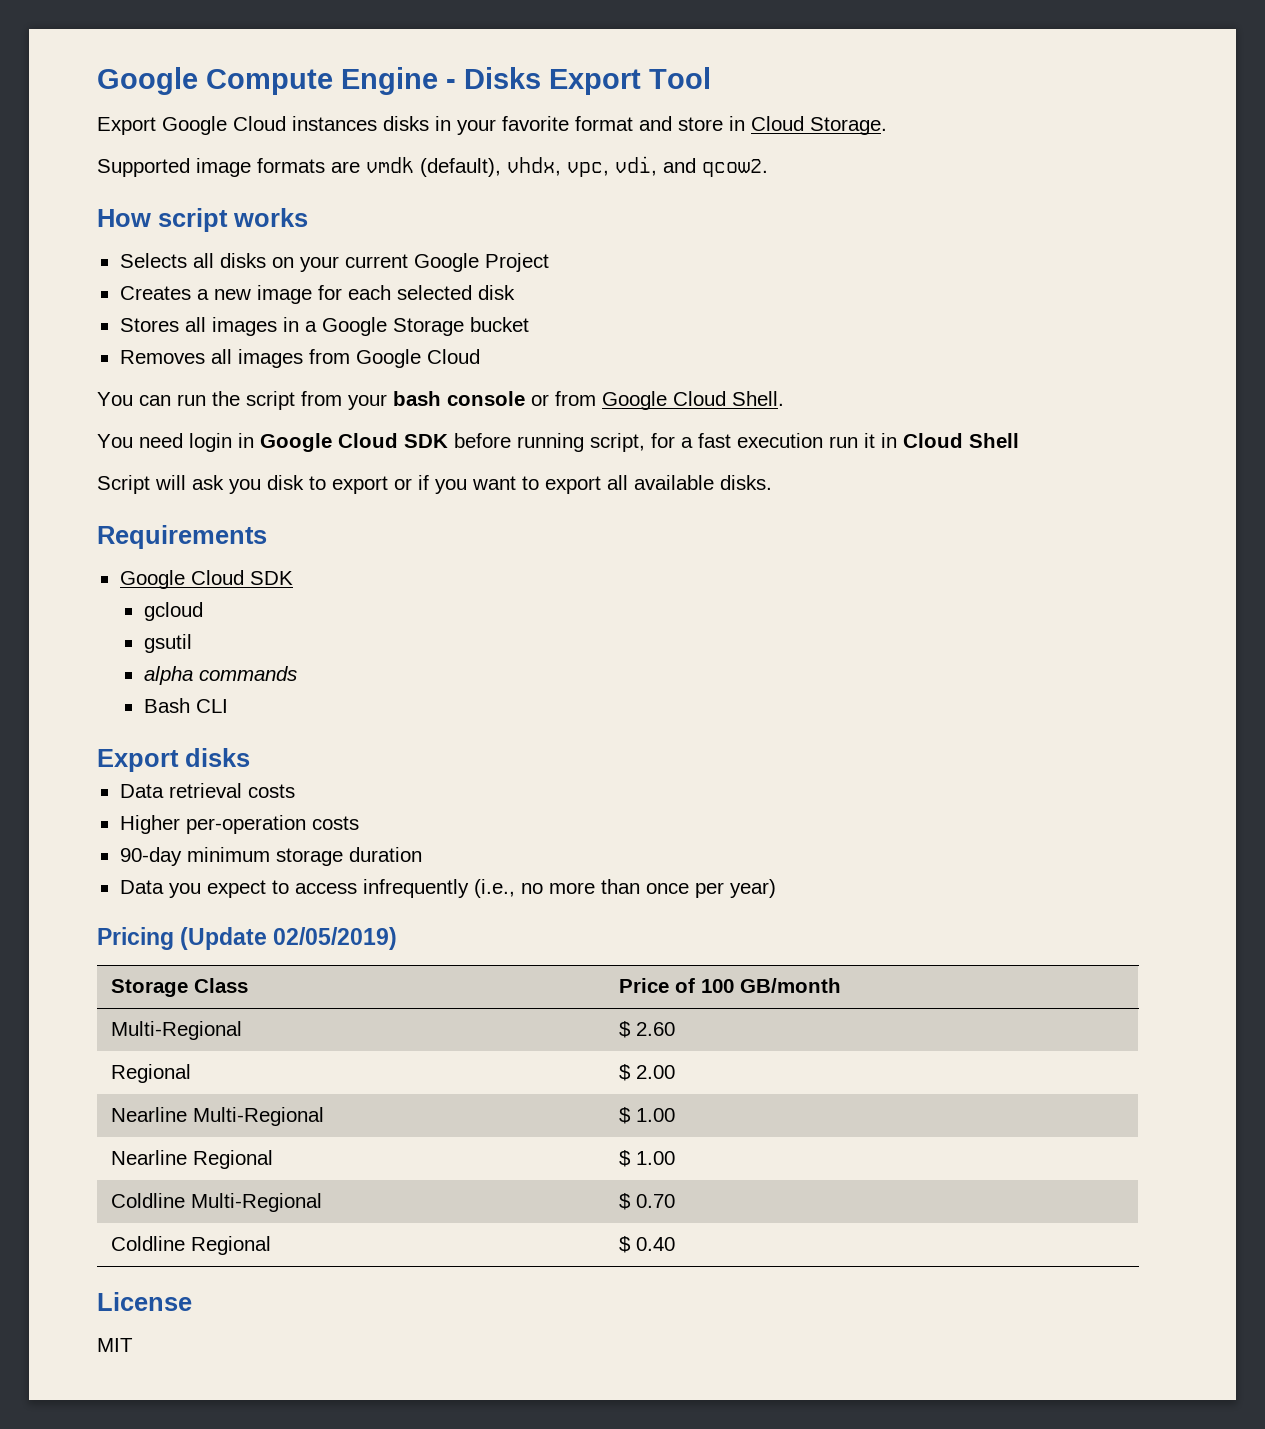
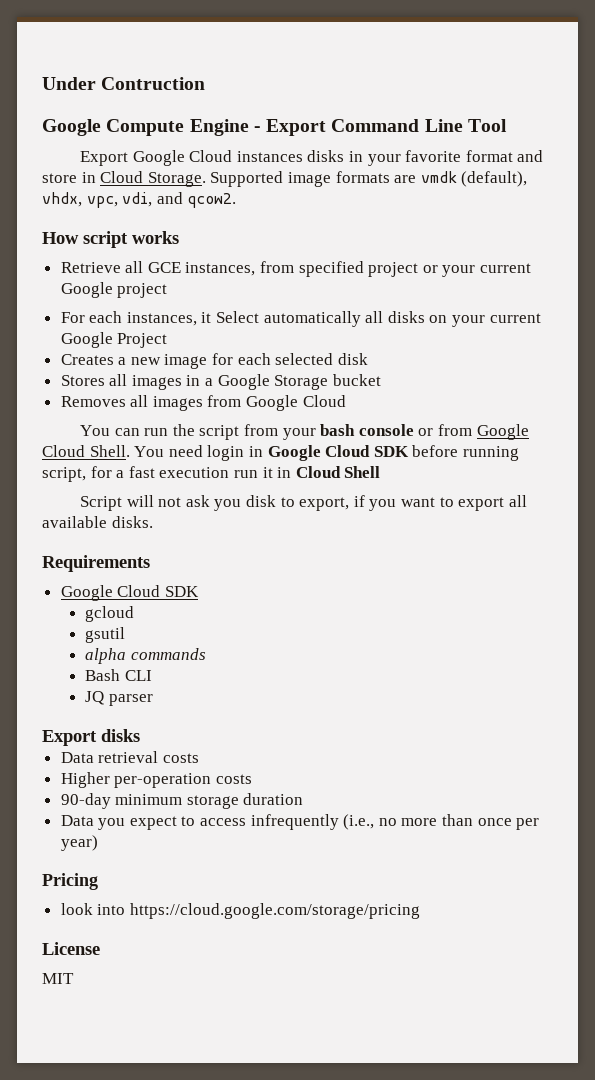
+ Under Contruction
- Google Compute Engine - Disks Export Tool
+ Google Compute Engine - Export Command Line Tool
- Export Google Cloud instances disks in your favorite format and store in Cloud Storage.
- Supported image formats are vmdk (default), vhdx, vpc, vdi, and qcow2.
+ Export Google Cloud instances disks in your favorite format and store in Cloud Storage. Supported image formats are vmdk (default), vhdx, vpc, vdi, and qcow2.
- Selects all disks on your current Google Project
+ Retrieve all GCE instances, from specified project or your current Google project
+ For each instances, it Select automatically all disks on your current Google Project
- You can run the script from your bash console or from Google Cloud Shell.
- You need login in Google Cloud SDK before running script, for a fast execution run it in Cloud Shell
+ You can run the script from your bash console or from Google Cloud Shell. You need login in Google Cloud SDK before running script, for a fast execution run it in Cloud Shell
- Script will ask you disk to export or if you want to export all available disks.
+ Script will not ask you disk to export, if you want to export all available disks.
+ JQ parser
- Pricing (Update 02/05/2019)
- Storage Class | Price of 100 GB/month
- Multi-Regional | $ 2.60
- Regional | $ 2.00
- Nearline Multi-Regional | $ 1.00
- Nearline Regional | $ 1.00
- Coldline Multi-Regional | $ 0.70
- Coldline Regional | $ 0.40
+ Pricing
+ look into https://cloud.google.com/storage/pricing

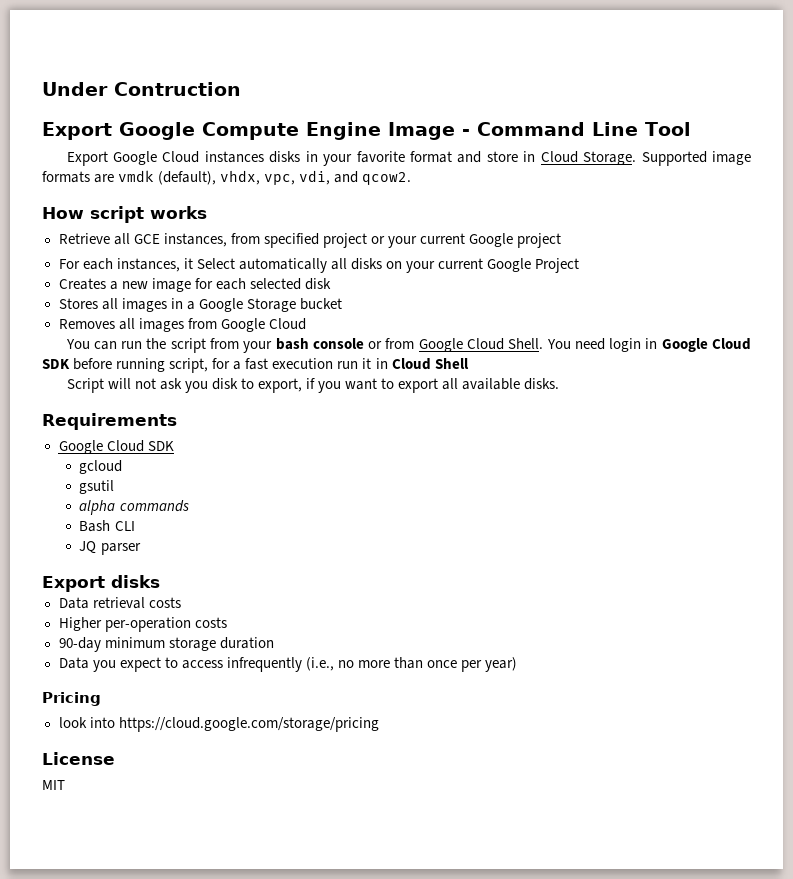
- Google Compute Engine - Export Command Line Tool
+ Export Google Compute Engine Image - Command Line Tool

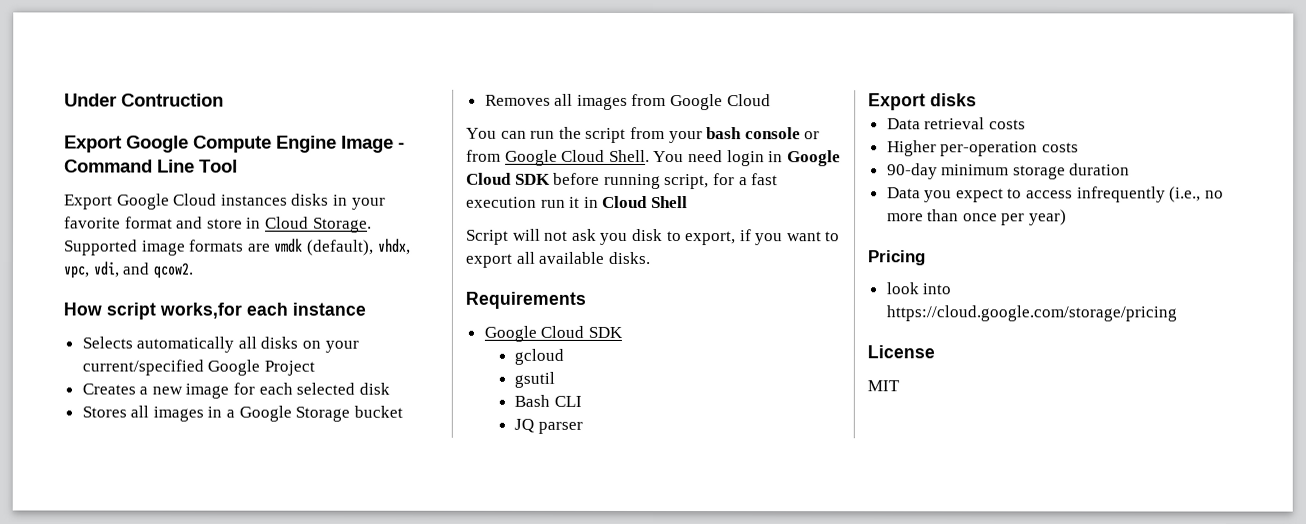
- How script works
- Retrieve all GCE instances, from specified project or your current Google project
- For each instances, it Select automatically all disks on your current Google Project
+ How script works,for each instance
+ Selects automatically all disks on your current/specified Google Project
- alpha commands

